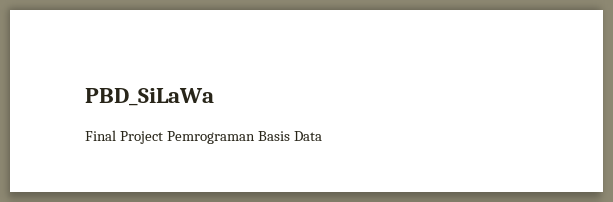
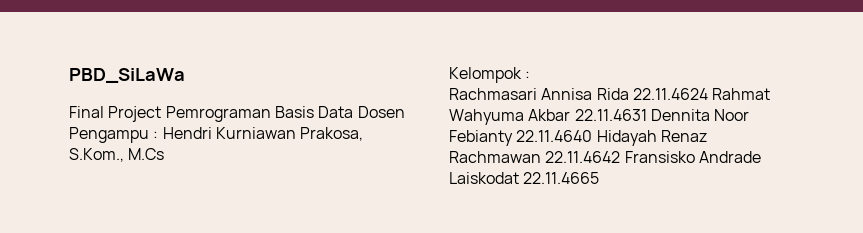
- Final Project Pemrograman Basis Data
+ Final Project Pemrograman Basis Data Dosen Pengampu : Hendri Kurniawan Prakosa, S.Kom., M.Cs
+ Kelompok :
+ Rachmasari Annisa Rida 22.11.4624 Rahmat Wahyuma Akbar 22.11.4631 Dennita Noor Febianty 22.11.4640 Hidayah Renaz Rachmawan 22.11.4642 Fransisko Andrade Laiskodat 22.11.4665

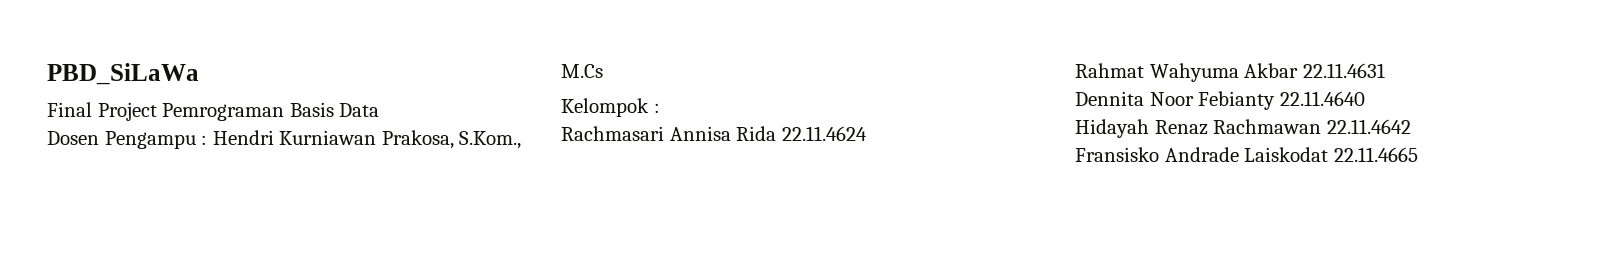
- Final Project Pemrograman Basis Data Dosen Pengampu : Hendri Kurniawan Prakosa, S.Kom., M.Cs
+ Final Project Pemrograman Basis Data
+ Dosen Pengampu : Hendri Kurniawan Prakosa, S.Kom., M.Cs
- Rachmasari Annisa Rida 22.11.4624 Rahmat Wahyuma Akbar 22.11.4631 Dennita Noor Febianty 22.11.4640 Hidayah Renaz Rachmawan 22.11.4642 Fransisko Andrade Laiskodat 22.11.4665
+ Rachmasari Annisa Rida 22.11.4624
+ Rahmat Wahyuma Akbar 22.11.4631
+ Dennita Noor Febianty 22.11.4640
+ Hidayah Renaz Rachmawan 22.11.4642
+ Fransisko Andrade Laiskodat 22.11.4665

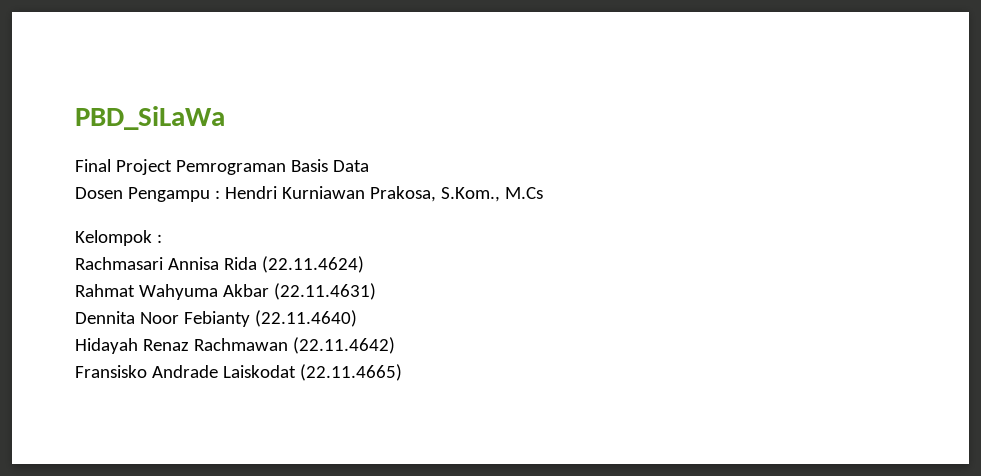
- Rachmasari Annisa Rida 22.11.4624
+ Rachmasari Annisa Rida (22.11.4624)
- Rahmat Wahyuma Akbar 22.11.4631
+ Rahmat Wahyuma Akbar (22.11.4631)
- Dennita Noor Febianty 22.11.4640
+ Dennita Noor Febianty (22.11.4640)
- Hidayah Renaz Rachmawan 22.11.4642
+ Hidayah Renaz Rachmawan (22.11.4642)
- Fransisko Andrade Laiskodat 22.11.4665
+ Fransisko Andrade Laiskodat (22.11.4665)

